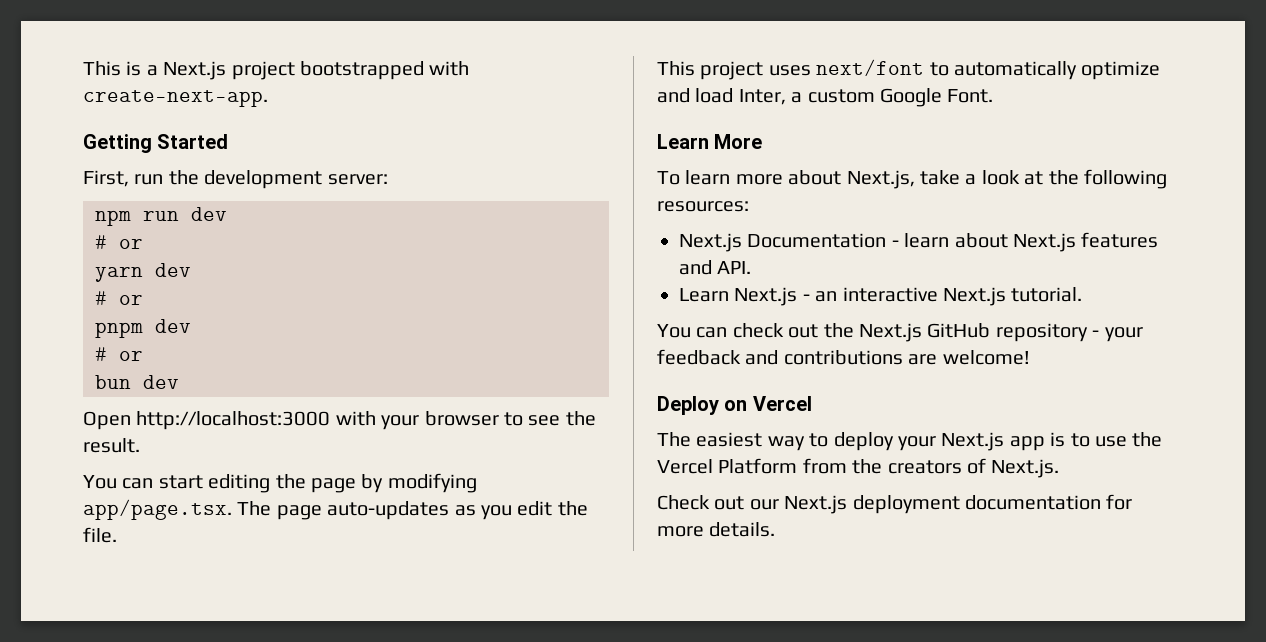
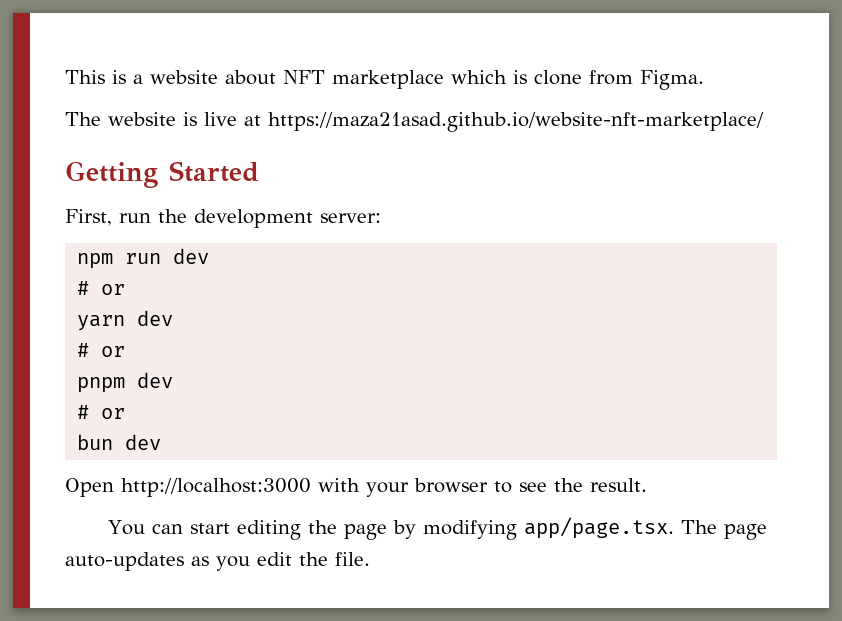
- This is a Next.js project bootstrapped with create-next-app.
+ This is a website about NFT marketplace which is clone from Figma.
+ The website is live at https://maza21asad.github.io/website-nft-marketplace/
- This project uses next/font to automatically optimize and load Inter, a custom Google Font.
- Learn More
- To learn more about Next.js, take a look at the following resources:
- Next.js Documentation - learn about Next.js features and API.
- Learn Next.js - an interactive Next.js tutorial.
- You can check out the Next.js GitHub repository - your feedback and contributions are welcome!
- Deploy on Vercel
- The easiest way to deploy your Next.js app is to use the Vercel Platform from the creators of Next.js.
- Check out our Next.js deployment documentation for more details.

